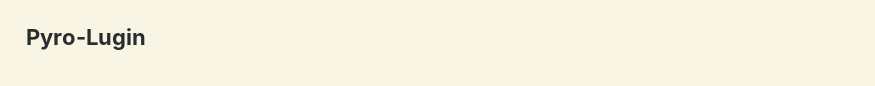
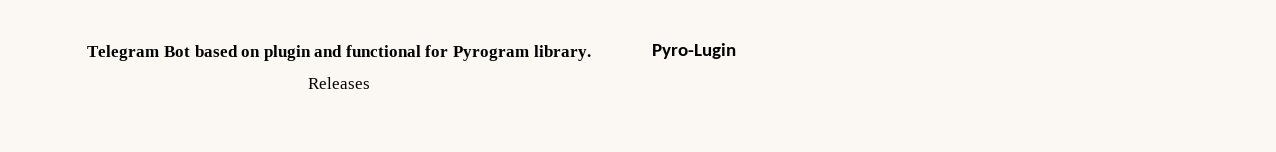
+ Telegram Bot based on plugin and functional for Pyrogram library.
+ Releases

